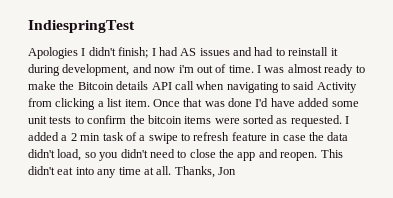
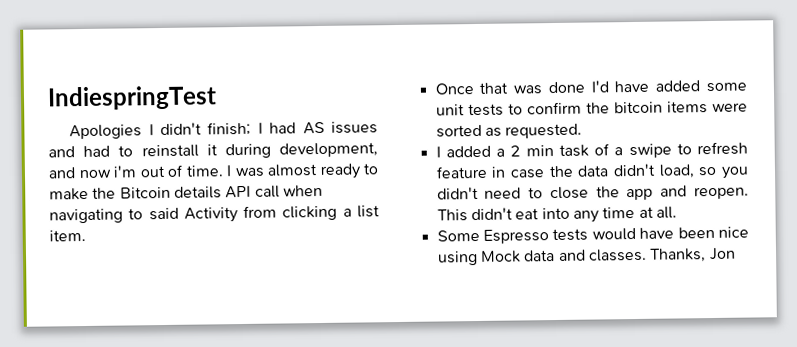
- I was almost ready to make the Bitcoin details API call when navigating to said Activity from clicking a list item. Once that was done I'd have added some unit tests to confirm the bitcoin items were sorted as requested. I added a 2 min task of a swipe to refresh feature in case the data didn't load, so you didn't need to close the app and reopen.
+ I was almost ready to make the Bitcoin details API call when navigating to said Activity from clicking a list item.
+ Once that was done I'd have added some unit tests to confirm the bitcoin items were sorted as requested.
+ I added a 2 min task of a swipe to refresh feature in case the data didn't load, so you didn't need to close the app and reopen.
- This didn't eat into any time at all. Thanks, Jon
+ This didn't eat into any time at all.
+ Some Espresso tests would have been nice using Mock data and classes. Thanks, Jon

